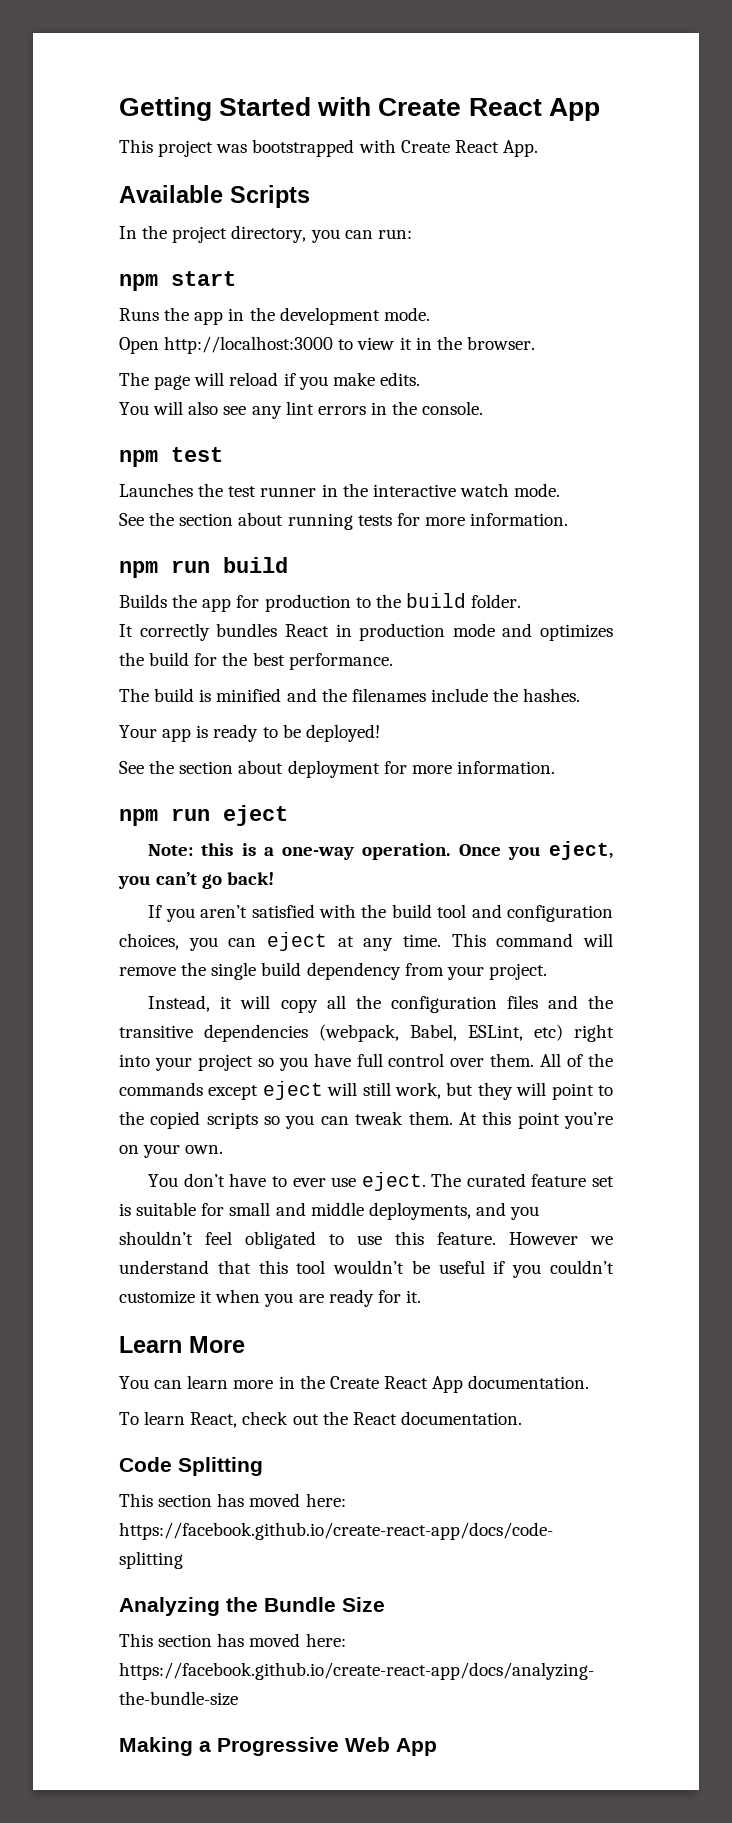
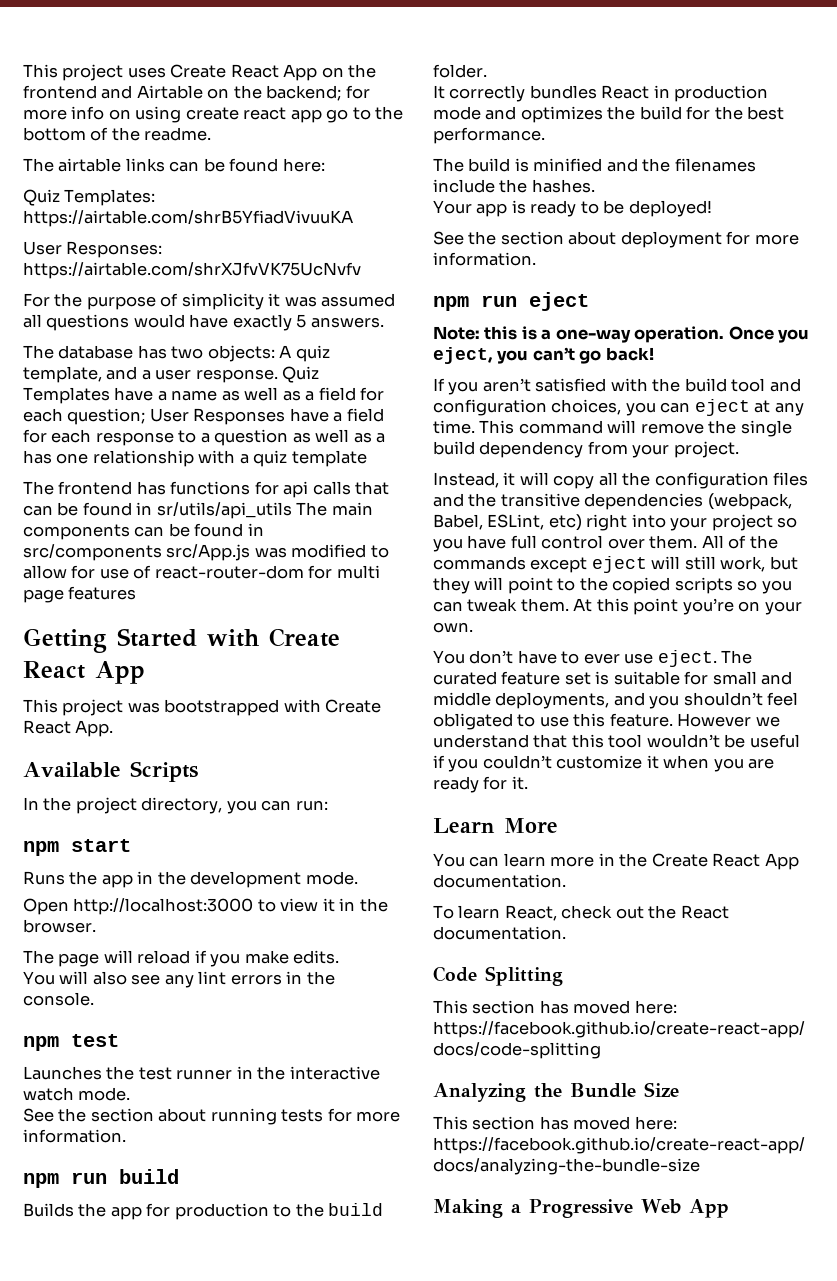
+ This project uses Create React App on the frontend and Airtable on the backend; for more info on using create react app go to the bottom of the readme.
+ The airtable links can be found here:
+ Quiz Templates: https://airtable.com/shrB5YfiadVivuuKA
+ User Responses: https://airtable.com/shrXJfvVK75UcNvfv
+ For the purpose of simplicity it was assumed all questions would have exactly 5 answers.
+ The database has two objects: A quiz template, and a user response. Quiz Templates have a name as well as a field for each question; User Responses have a field for each response to a question as well as a has one relationship with a quiz template
+ The frontend has functions for api calls that can be found in sr/utils/api_utils The main components can be found in src/components src/App.js was modified to allow for use of react-router-dom for multi page features

